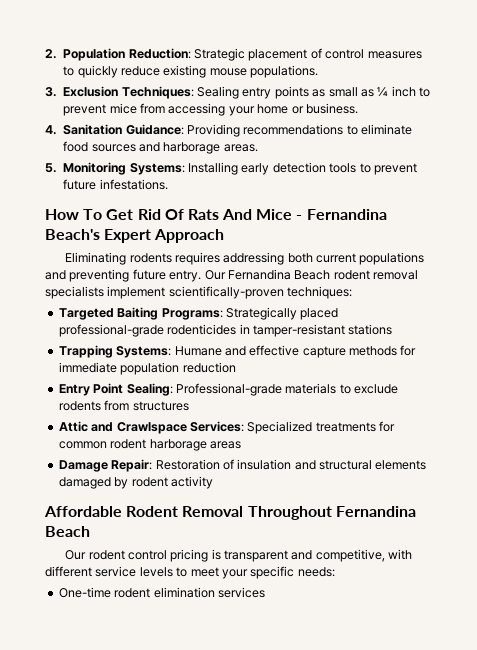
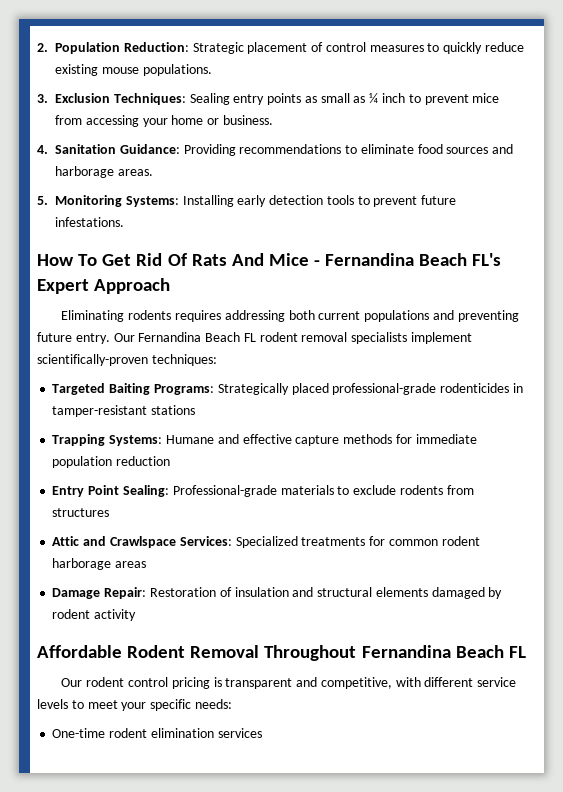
- How To Get Rid Of Rats And Mice - Fernandina Beach's Expert Approach
+ How To Get Rid Of Rats And Mice - Fernandina Beach FL's Expert Approach
- Our Fernandina Beach rodent removal specialists implement scientifically-proven techniques:
+ Our Fernandina Beach FL rodent removal specialists implement scientifically-proven techniques:
- Affordable Rodent Removal Throughout Fernandina Beach
+ Affordable Rodent Removal Throughout Fernandina Beach FL

